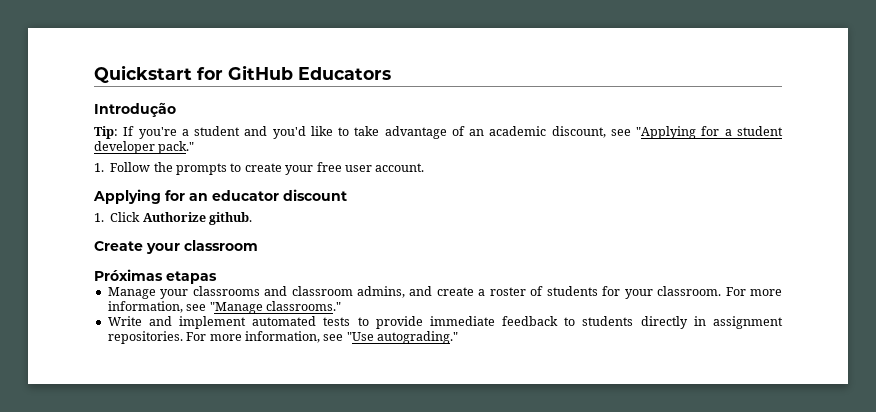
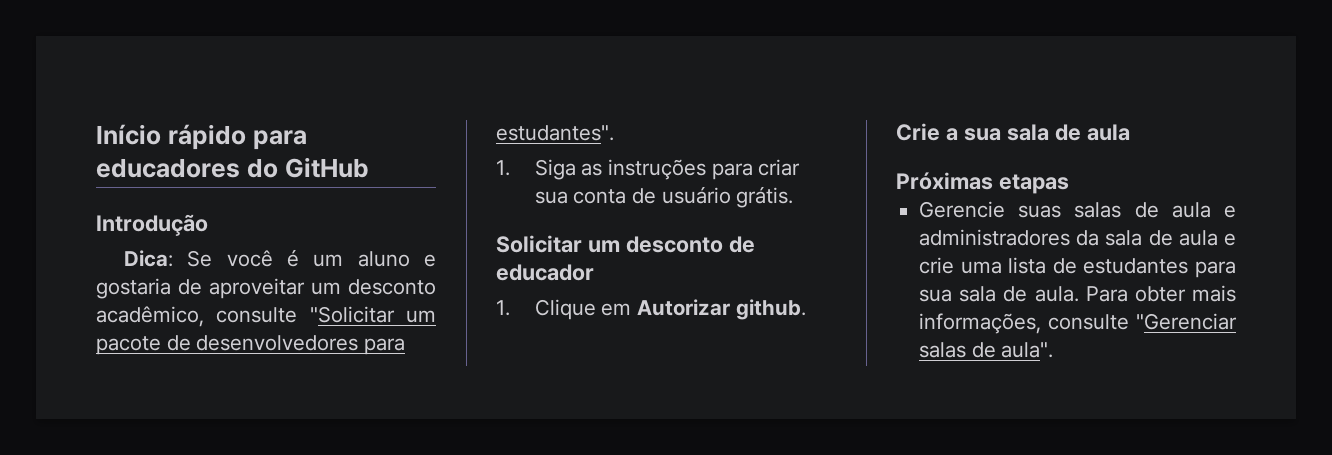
- Quickstart for GitHub Educators
+ Início rápido para educadores do GitHub
- Tip: If you're a student and you'd like to take advantage of an academic discount, see "Applying for a student developer pack."
- 1. Follow the prompts to create your free user account.
- Applying for an educator discount
- 1. Click Authorize github.
- Create your classroom
+ Dica: Se você é um aluno e gostaria de aproveitar um desconto acadêmico, consulte "Solicitar um pacote de desenvolvedores para estudantes".
+ 1. Siga as instruções para criar sua conta de usuário grátis.
+ Solicitar um desconto de educador
+ 1. Clique em Autorizar github.
+ Crie a sua sala de aula
  Próximas etapas
- Manage your classrooms and classroom admins, and create a roster of students for your classroom. For more information, see "Manage classrooms."
- Write and implement automated tests to provide immediate feedback to students directly in assignment repositories. For more information, see "Use autograding."
+ Gerencie suas salas de aula e administradores da sala de aula e crie uma lista de estudantes para sua sala de aula. Para obter mais informações, consulte "Gerenciar salas de aula".

